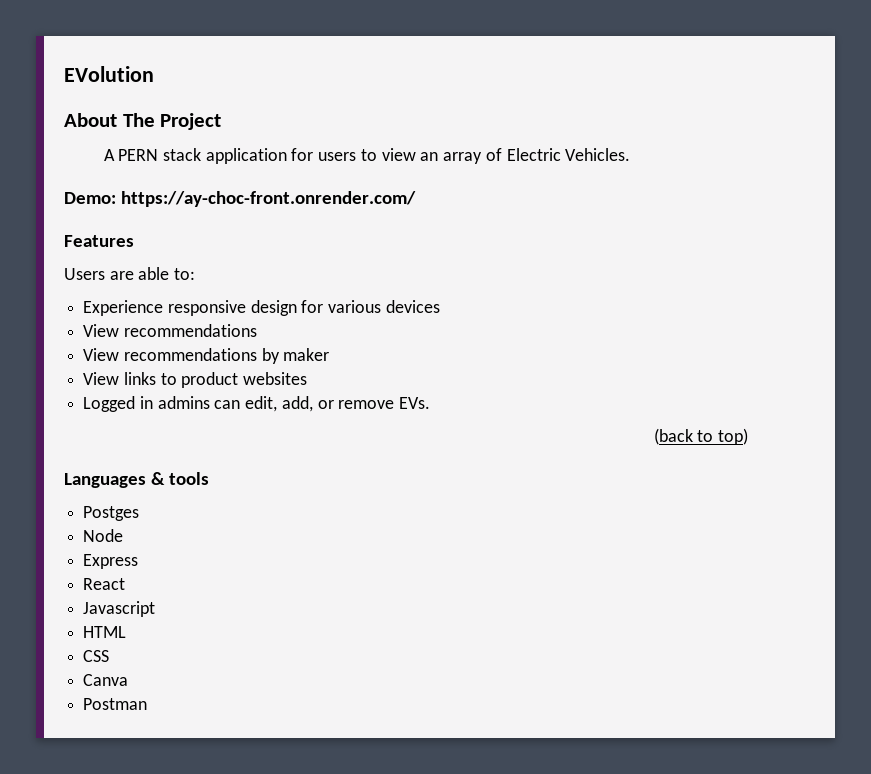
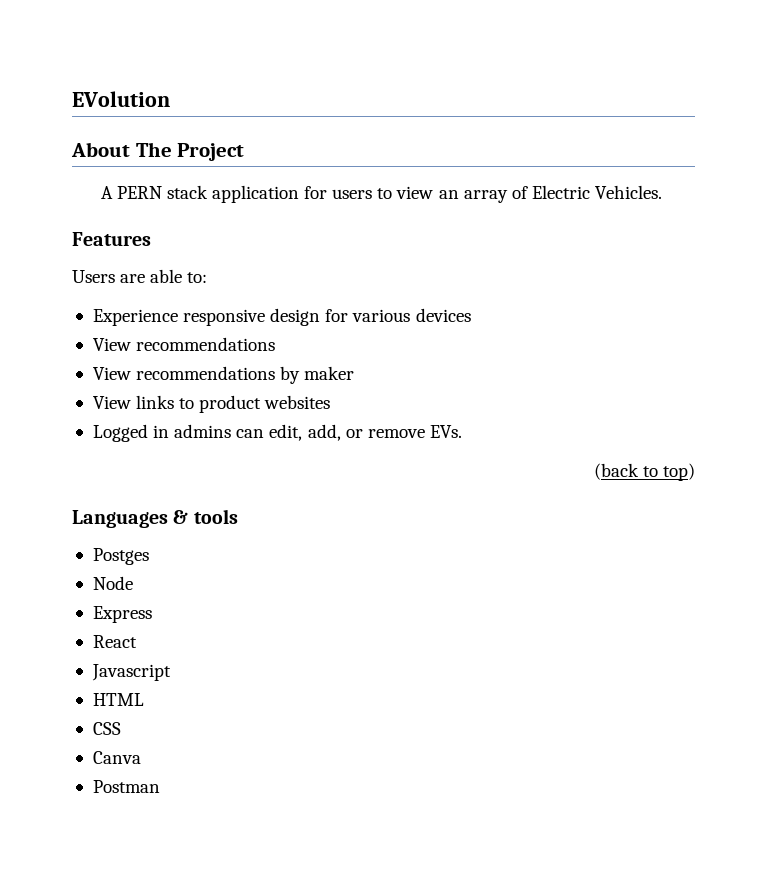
- Demo: https://ay-choc-front.onrender.com/

